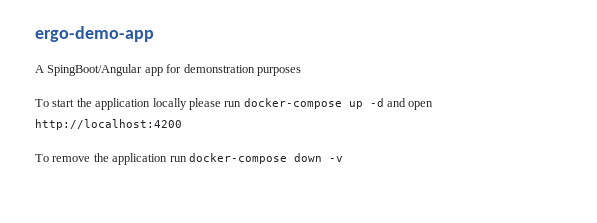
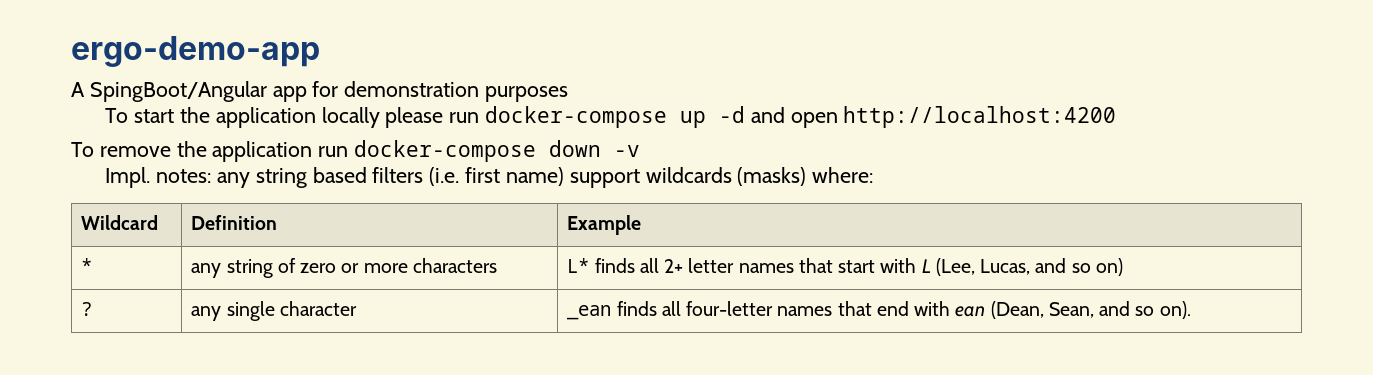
+ Impl. notes: any string based filters (i.e. first name) support wildcards (masks) where:
+ Wildcard | Definition | Example
+ * | any string of zero or more characters | L* finds all 2+ letter names that start with L (Lee, Lucas, and so on)
+ ? | any single character | _ean finds all four-letter names that end with ean (Dean, Sean, and so on).

